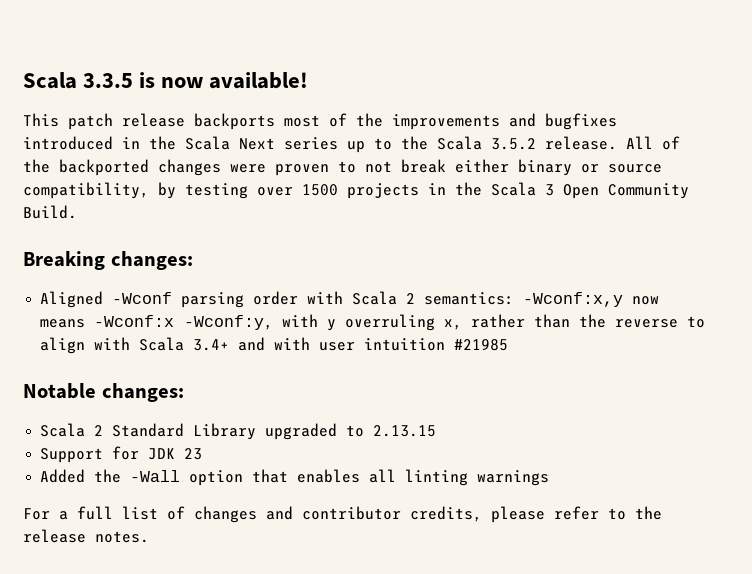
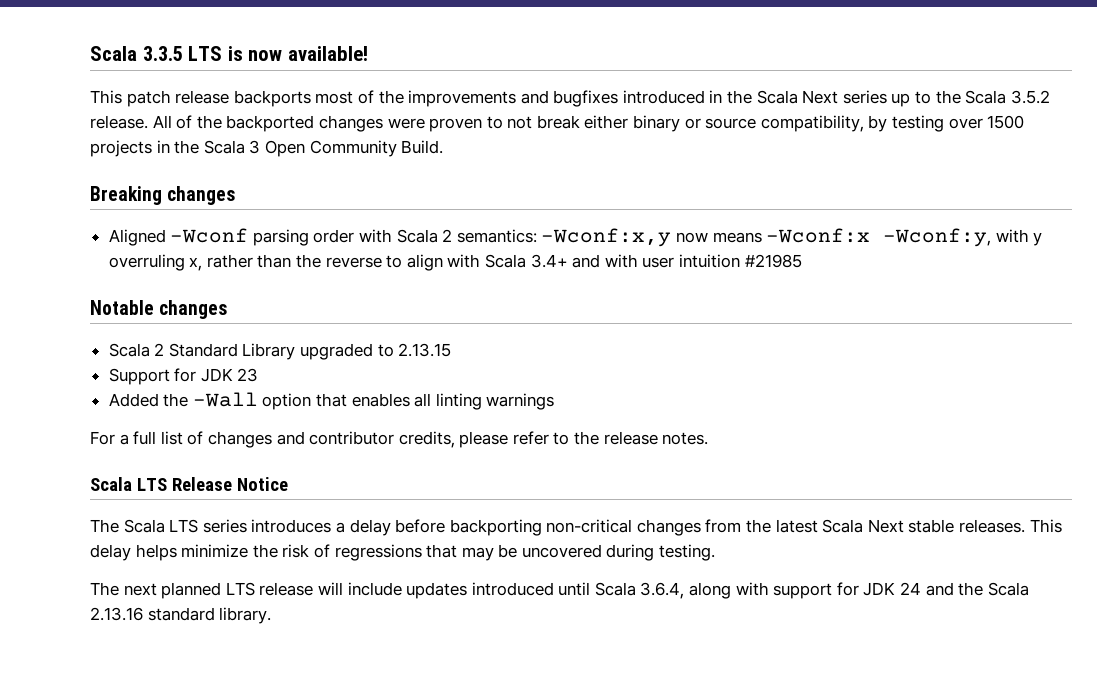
- Scala 3.3.5 is now available!
+ Scala 3.3.5 LTS is now available!
- Breaking changes:
+ Breaking changes
- Notable changes:
+ Notable changes
+ Scala LTS Release Notice
+ The Scala LTS series introduces a delay before backporting non-critical changes from the latest Scala Next stable releases. This delay helps minimize the risk of regressions that may be uncovered during testing.
+ The next planned LTS release will include updates introduced until Scala 3.6.4, along with support for JDK 24 and the Scala 2.13.16 standard library.

